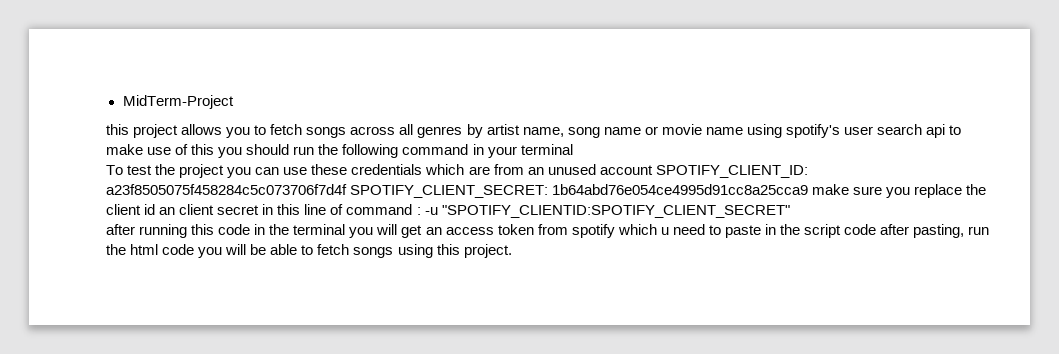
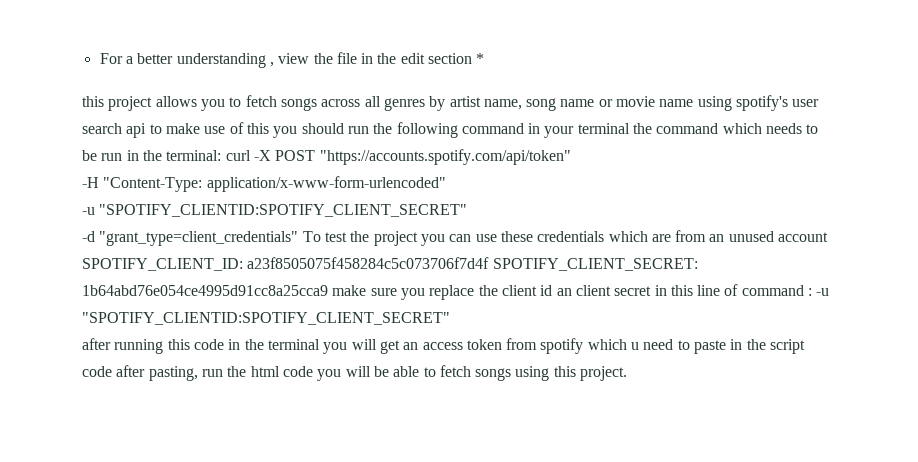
- MidTerm-Project
+ For a better understanding , view the file in the edit section *
- this project allows you to fetch songs across all genres by artist name, song name or movie name using spotify's user search api to make use of this you should run the following command in your terminal
- To test the project you can use these credentials which are from an unused account SPOTIFY_CLIENT_ID:
+ this project allows you to fetch songs across all genres by artist name, song name or movie name using spotify's user search api to make use of this you should run the following command in your terminal the command which needs to be run in the terminal: curl -X POST "https://accounts.spotify.com/api/token"
+ -H "Content-Type: application/x-www-form-urlencoded"
+ -u "SPOTIFY_CLIENTID:SPOTIFY_CLIENT_SECRET"
+ -d "grant_type=client_credentials" To test the project you can use these credentials which are from an unused account SPOTIFY_CLIENT_ID:

